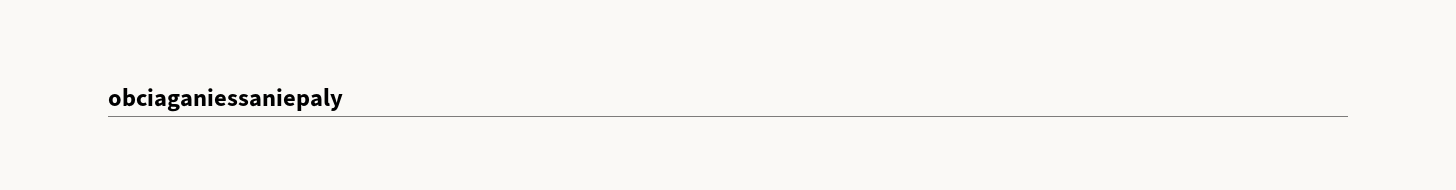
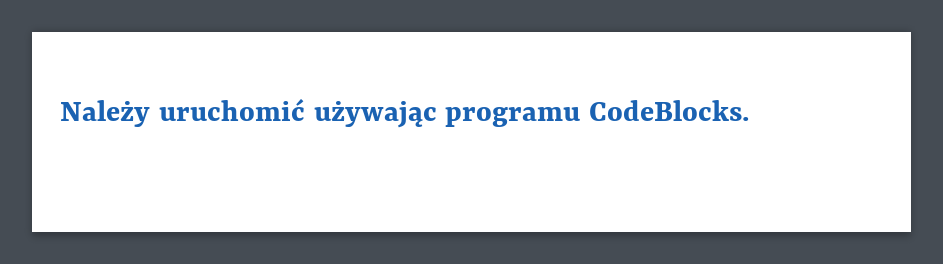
- obciaganiessaniepaly
+ Należy uruchomić używając programu CodeBlocks.

